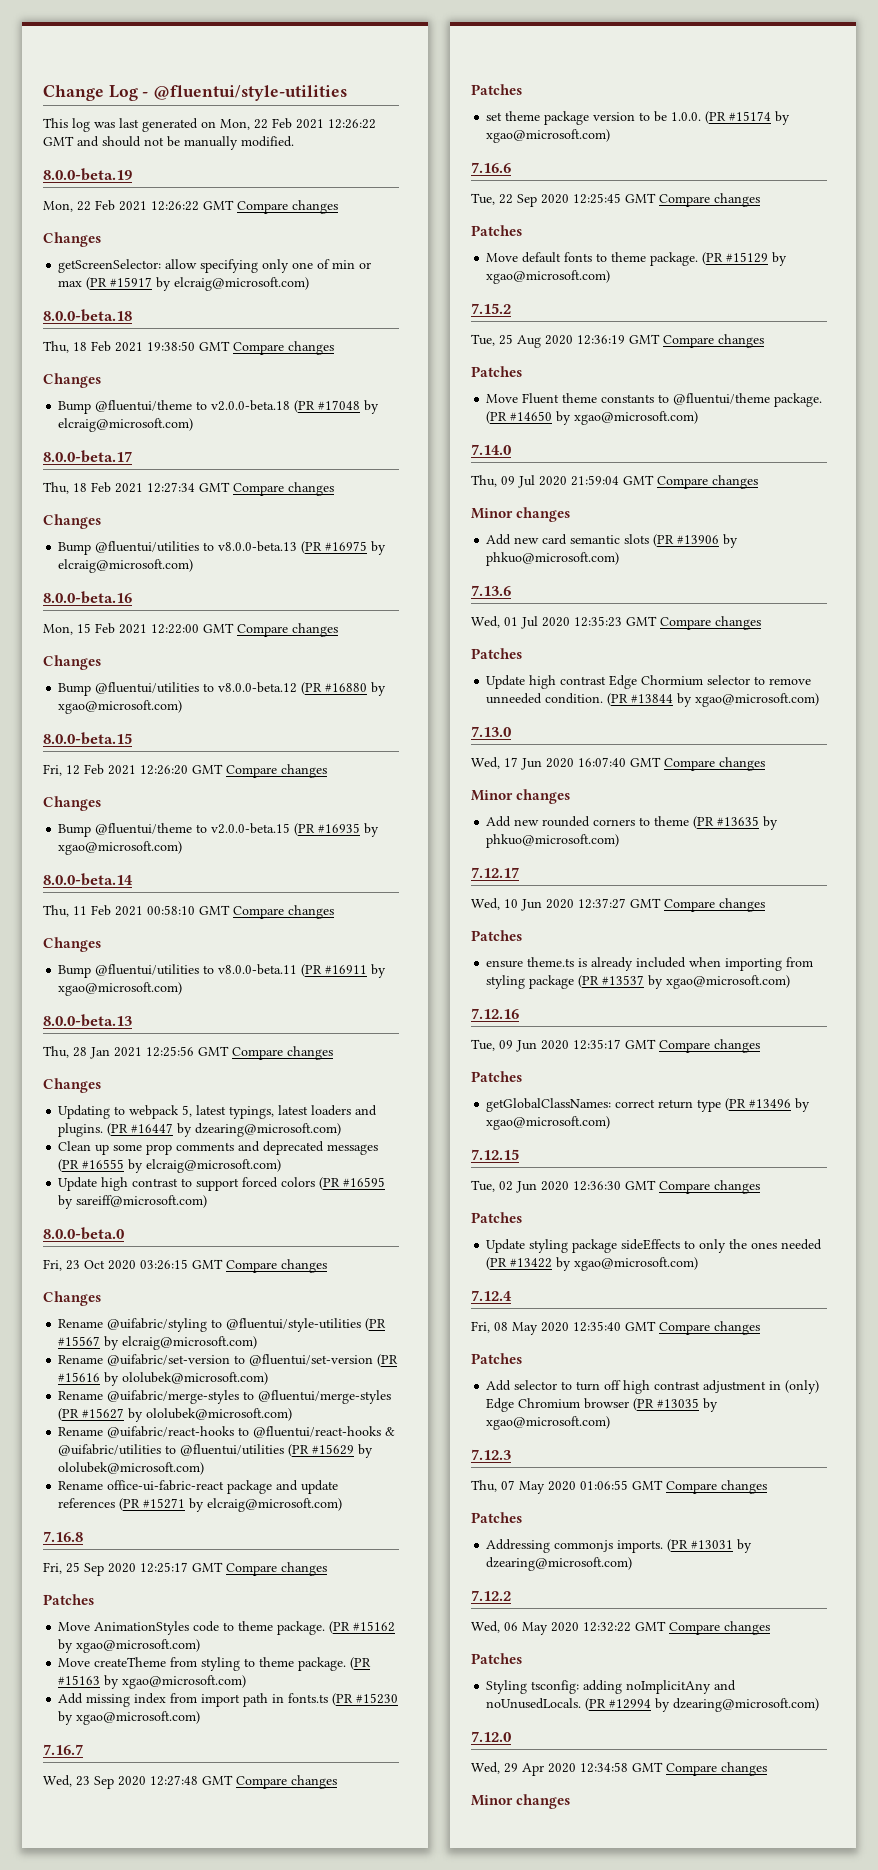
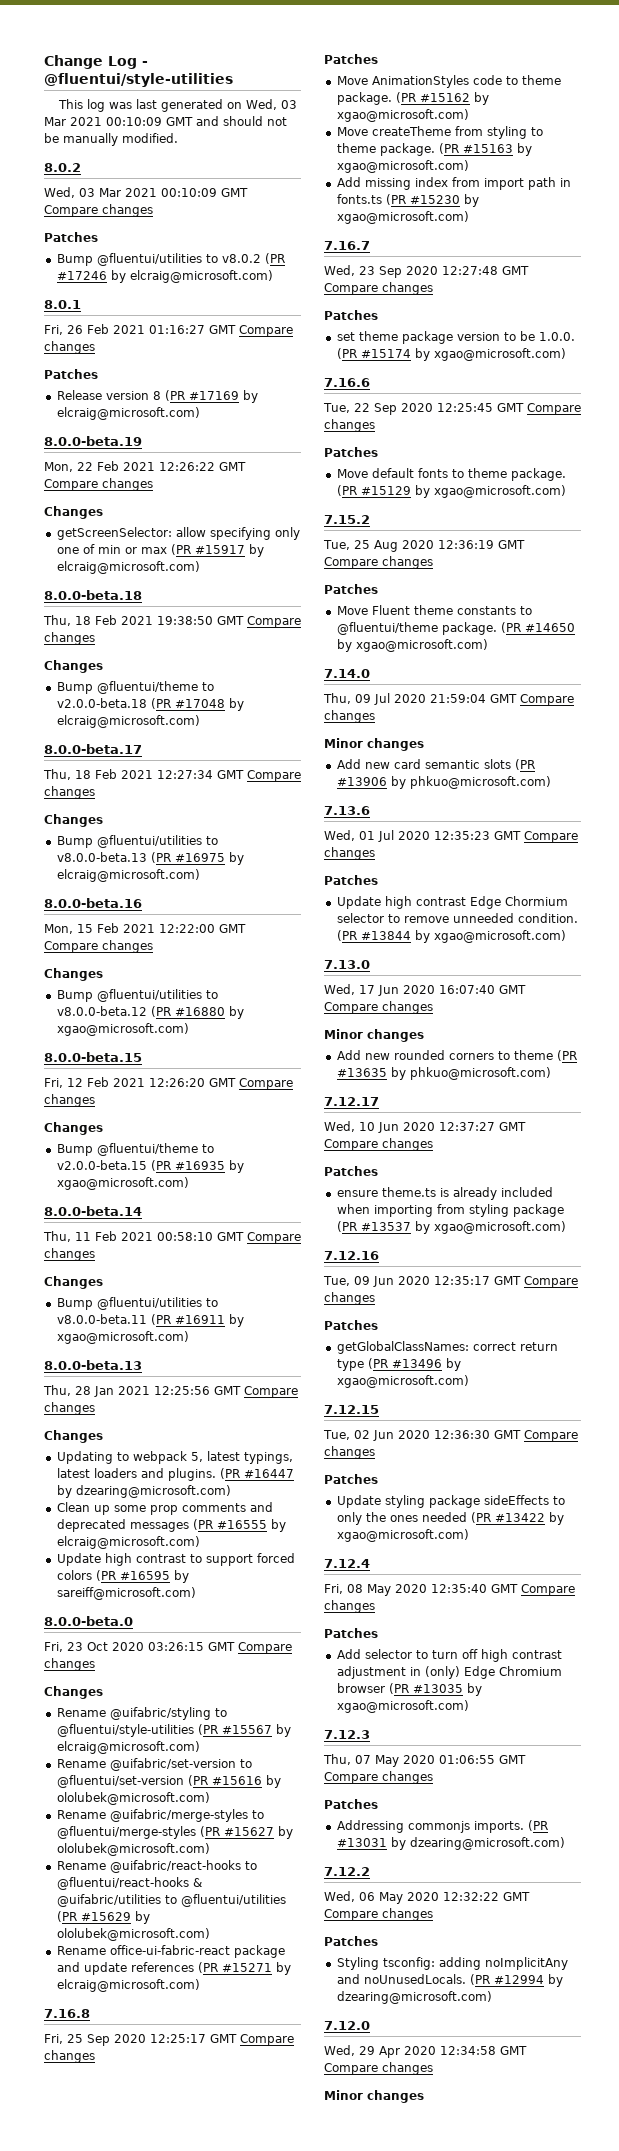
- This log was last generated on Mon, 22 Feb 2021 12:26:22 GMT and should not be manually modified.
+ This log was last generated on Wed, 03 Mar 2021 00:10:09 GMT and should not be manually modified.
+ 8.0.2
+ Wed, 03 Mar 2021 00:10:09 GMT Compare changes
+ Patches
+ Bump @fluentui/utilities to v8.0.2 (PR #17246 by elcraig@microsoft.com)
+ 8.0.1
+ Fri, 26 Feb 2021 01:16:27 GMT Compare changes
+ Patches
+ Release version 8 (PR #17169 by elcraig@microsoft.com)

